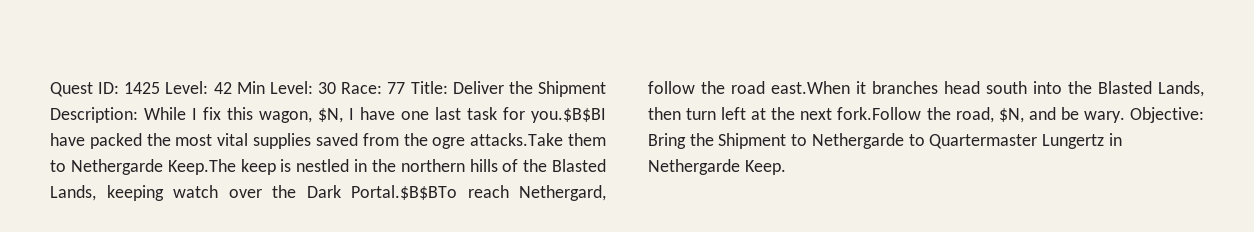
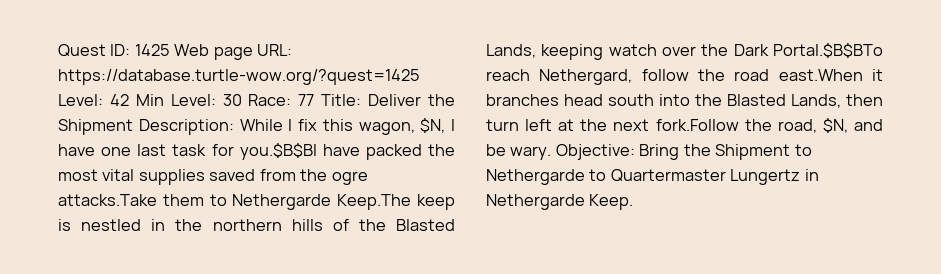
- 1425 Level:
+ 1425 Web page URL: https://database.turtle-wow.org/?quest=1425 Level:

